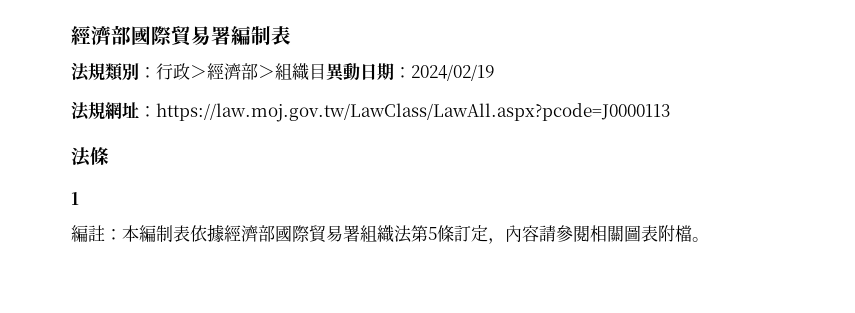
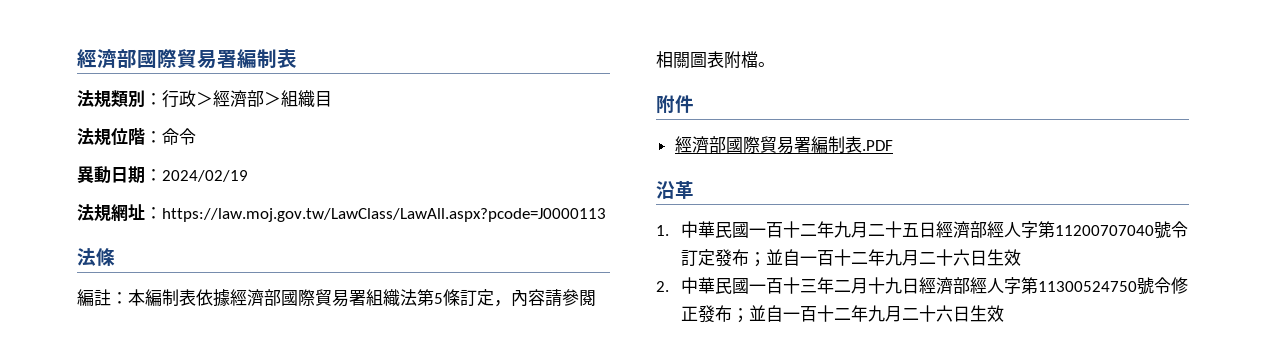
- 法規類別：行政＞經濟部＞組織目異動日期：2024/02/19
+ 法規類別：行政＞經濟部＞組織目
+ 法規位階：命令
+ 異動日期：2024/02/19
- 1
+ 附件
+ 經濟部國際貿易署編制表.PDF
+ 沿革
+ 1.中華民國一百十二年九月二十五日經濟部經人字第11200707040號令訂定發布；並自一百十二年九月二十六日生效
+ 2.中華民國一百十三年二月十九日經濟部經人字第11300524750號令修正發布；並自一百十二年九月二十六日生效

